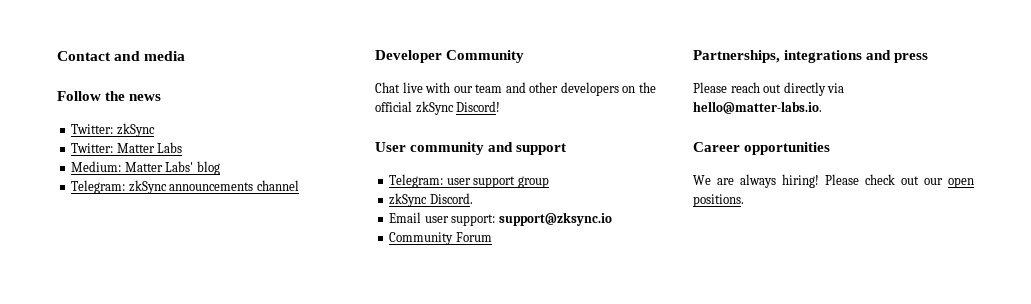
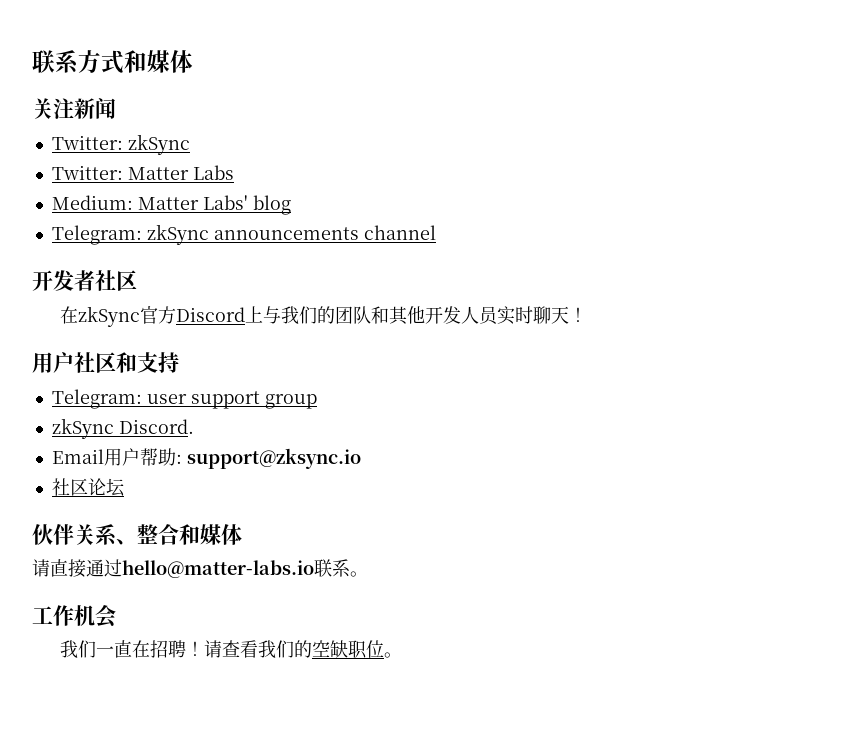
- Contact and media
- Follow the news
+ 联系方式和媒体
+ 关注新闻
- Developer Community
- Chat live with our team and other developers on the official zkSync Discord!
- User community and support
+ 开发者社区
+ 在zkSync官方Discord上与我们的团队和其他开发人员实时聊天！
+ 用户社区和支持
- Email user support: support@zksync.io
- Community Forum
- Partnerships, integrations and press
- Please reach out directly via hello@matter-labs.io.
- Career opportunities
- We are always hiring! Please check out our open positions.
+ Email用户帮助: support@zksync.io
+ 社区论坛
+ 伙伴关系、整合和媒体
+ 请直接通过hello@matter-labs.io联系。
+ 工作机会
+ 我们一直在招聘！请查看我们的空缺职位。

